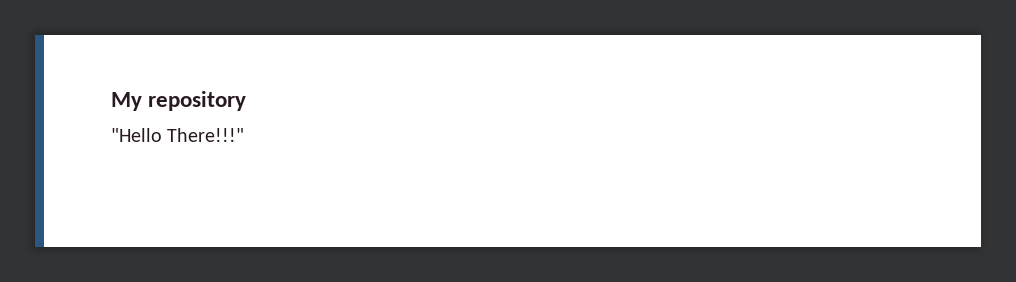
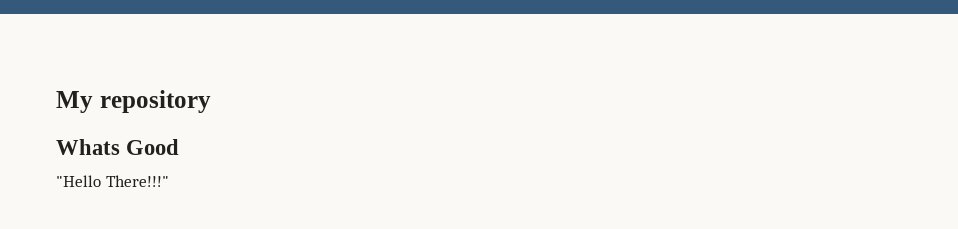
+ Whats Good

